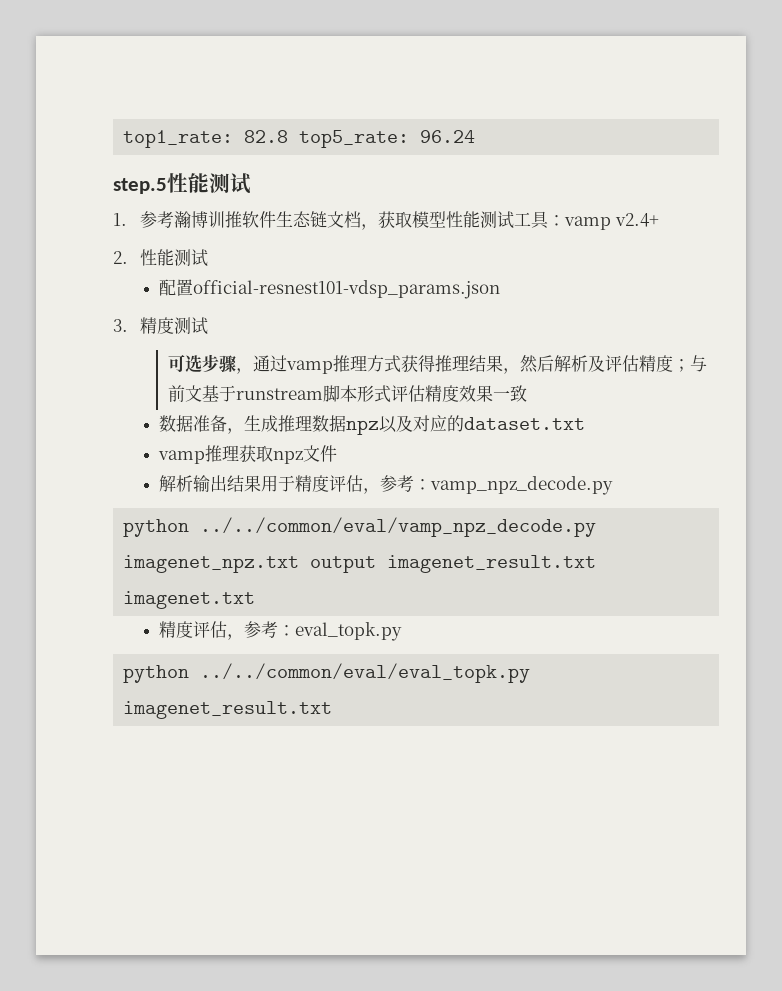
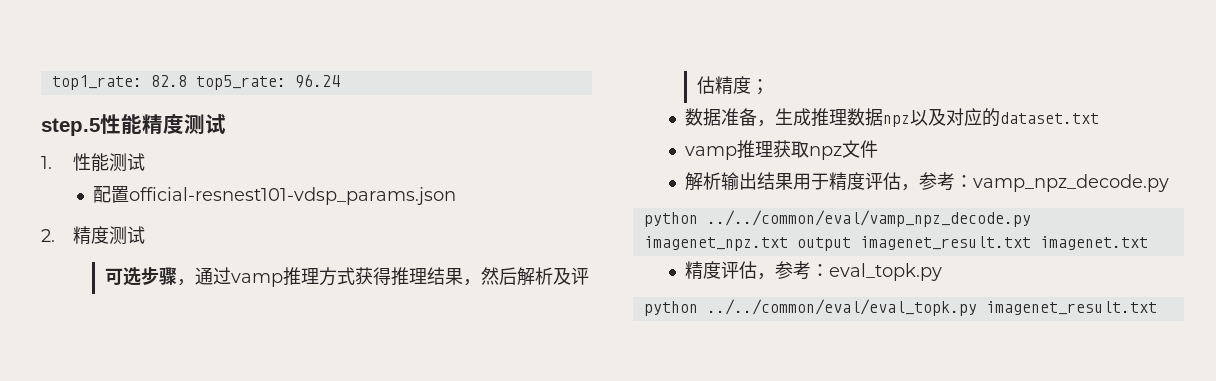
- step.5性能测试
+ step.5性能精度测试
- 1.参考瀚博训推软件生态链文档，获取模型性能测试工具：vamp v2.4+
- 2.性能测试
+ 1.性能测试
- 3.精度测试
+ 2.精度测试
- 可选步骤，通过vamp推理方式获得推理结果，然后解析及评估精度；与前文基于runstream脚本形式评估精度效果一致
+ 可选步骤，通过vamp推理方式获得推理结果，然后解析及评估精度；

